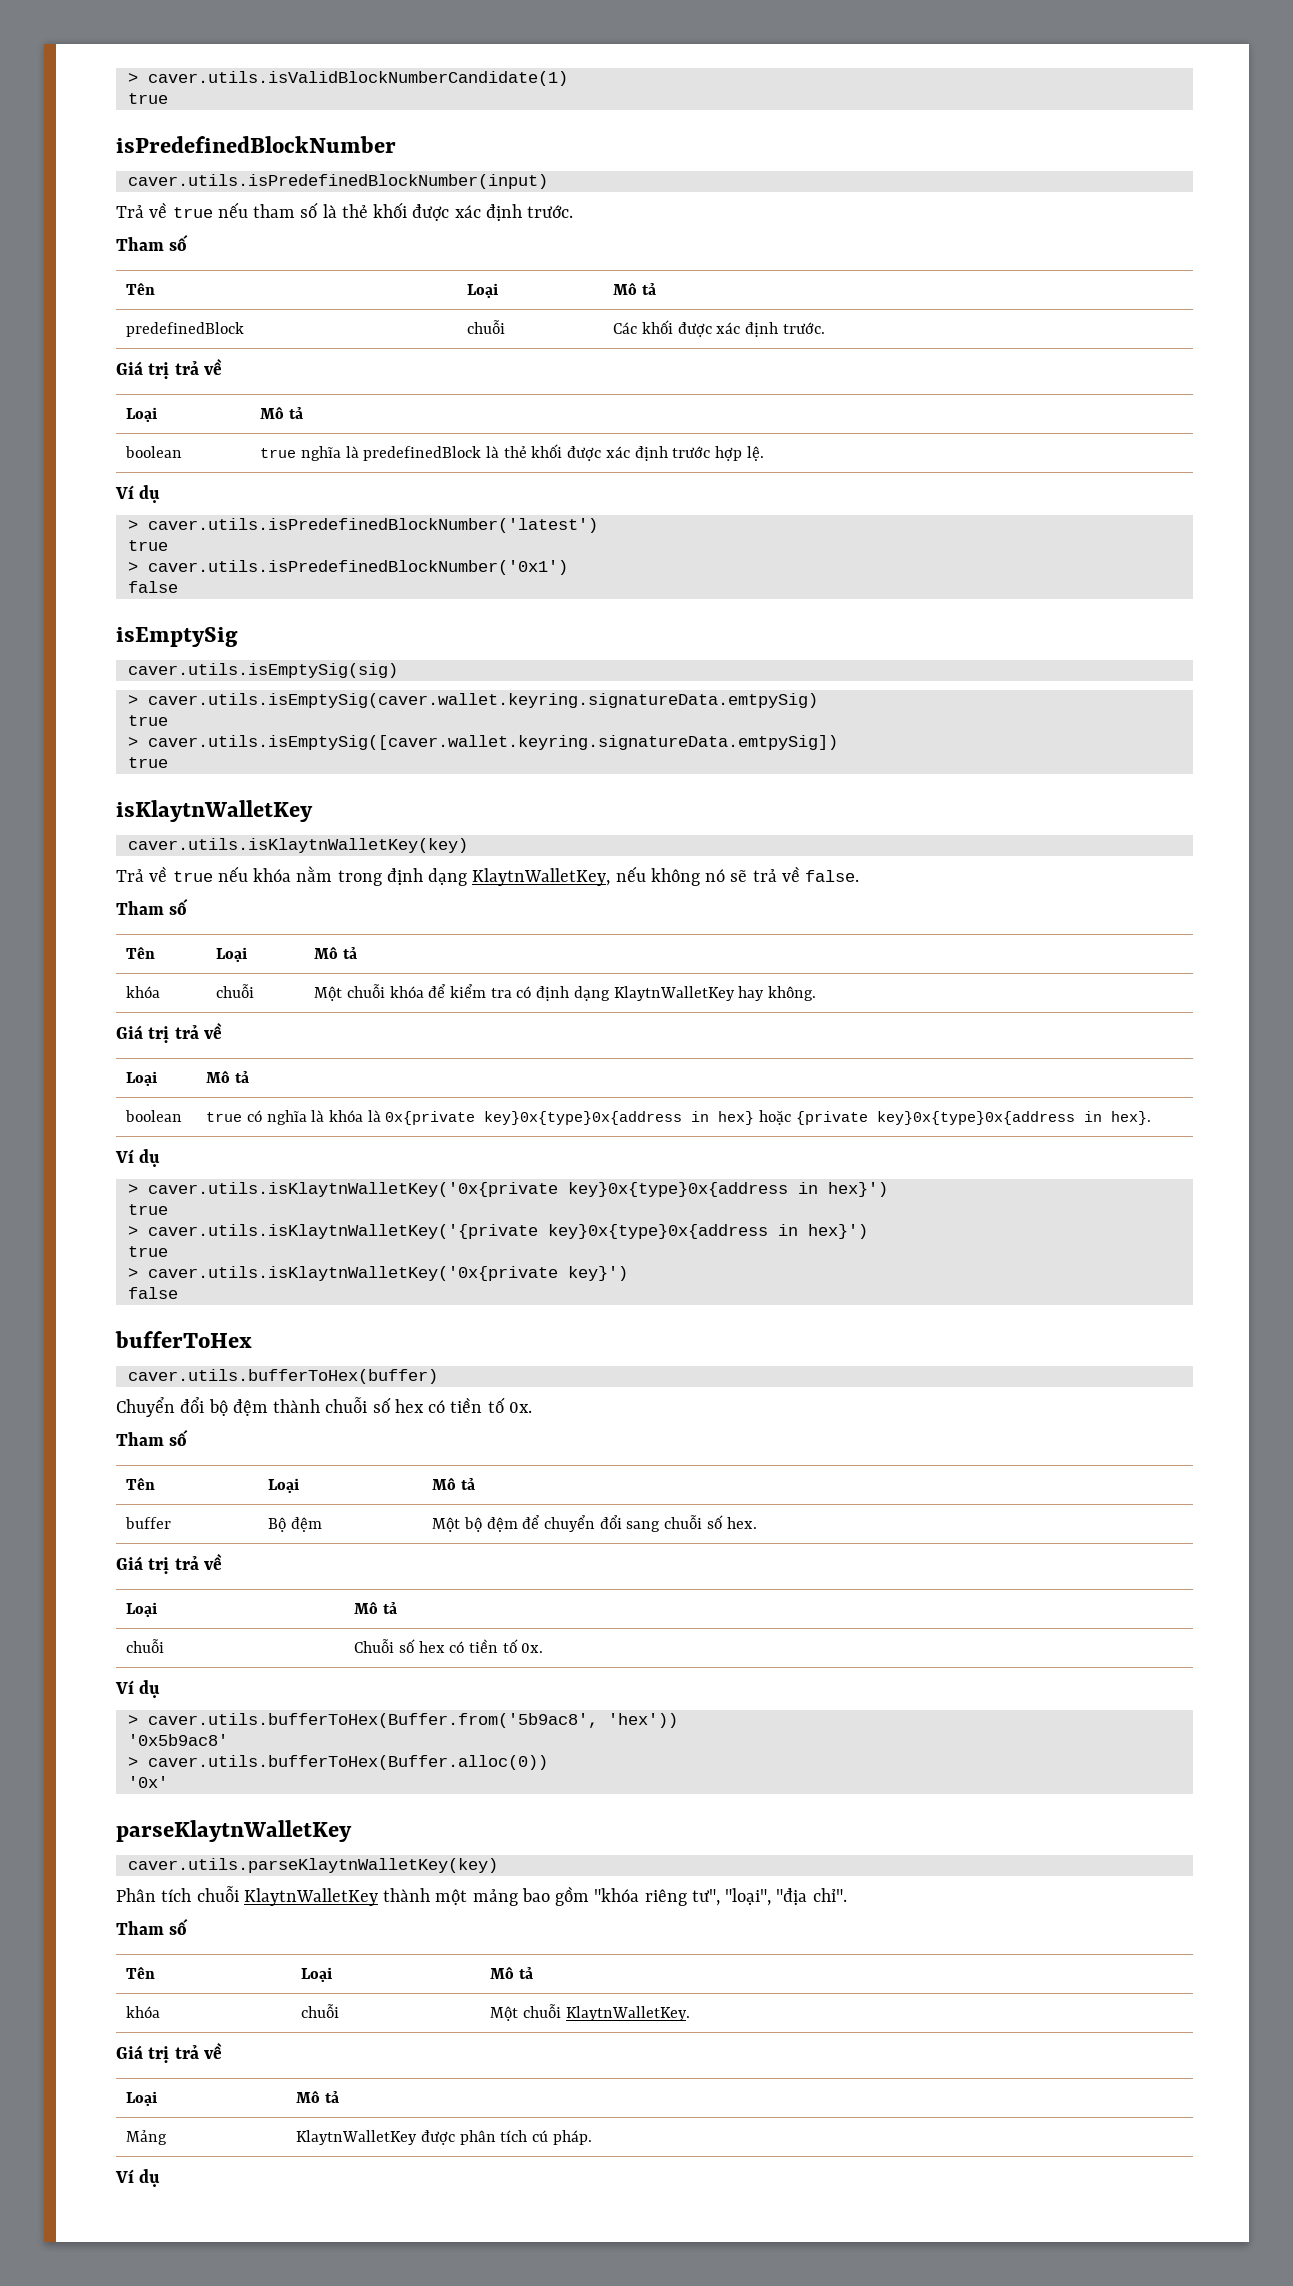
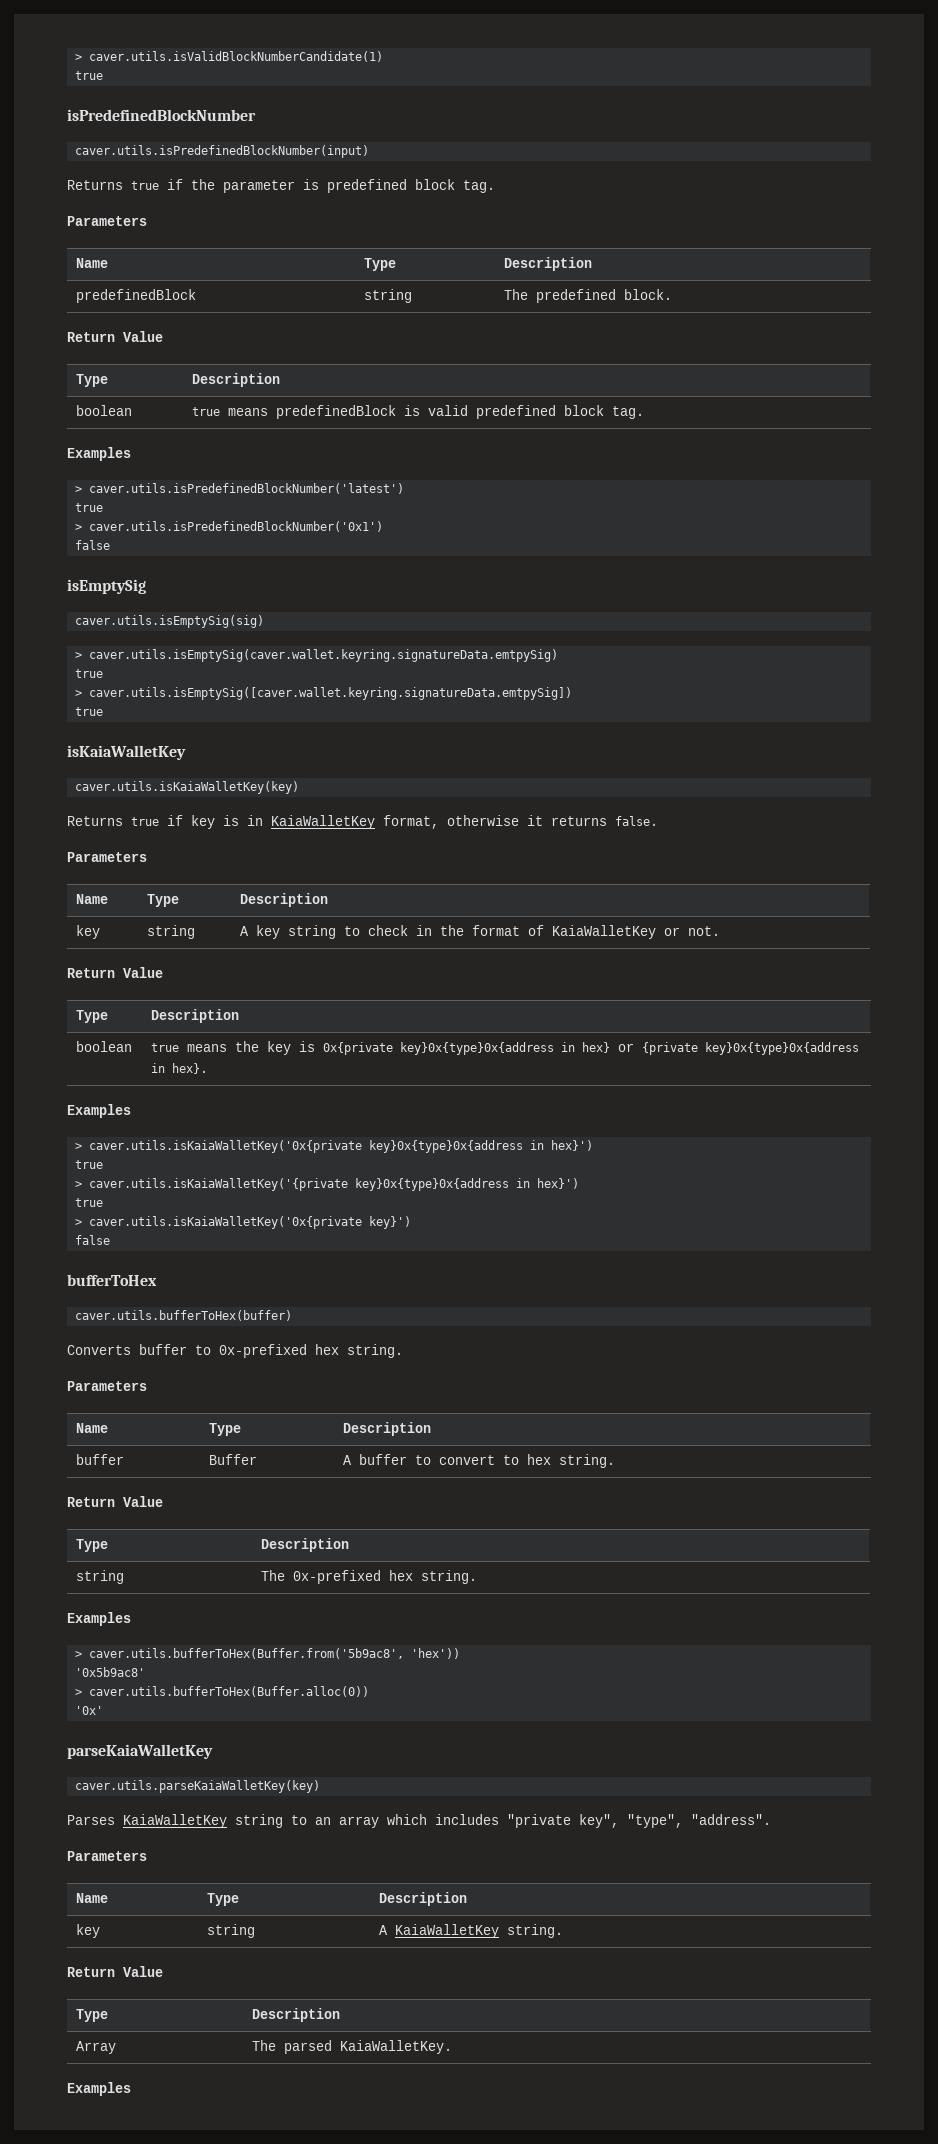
- Trả về true nếu tham số là thẻ khối được xác định trước.
- Tham số
- Tên | Loại | Mô tả
- predefinedBlock | chuỗi | Các khối được xác định trước.
- Giá trị trả về
- Loại | Mô tả
- boolean | true nghĩa là predefinedBlock là thẻ khối được xác định trước hợp lệ.
- Ví dụ
+ Returns true if the parameter is predefined block tag.
+ Parameters
+ Name | Type | Description
+ predefinedBlock | string | The predefined block.
+ Return Value
+ Type | Description
+ boolean | true means predefinedBlock is valid predefined block tag.
+ Examples
- isKlaytnWalletKey
- caver.utils.isKlaytnWalletKey(key)
- Trả về true nếu khóa nằm trong định dạng KlaytnWalletKey, nếu không nó sẽ trả về false.
- Tham số
- Tên | Loại | Mô tả
- khóa | chuỗi | Một chuỗi khóa để kiểm tra có định dạng KlaytnWalletKey hay không.
- Giá trị trả về
- Loại | Mô tả
- boolean | true có nghĩa là khóa là 0x{private key}0x{type}0x{address in hex} hoặc {private key}0x{type}0x{address in hex}.
- Ví dụ
- > caver.utils.isKlaytnWalletKey('0x{private key}0x{type}0x{address in hex}')
+ isKaiaWalletKey
+ caver.utils.isKaiaWalletKey(key)
+ Returns true if key is in KaiaWalletKey format, otherwise it returns false.
+ Parameters
+ Name | Type | Description
+ key | string | A key string to check in the format of KaiaWalletKey or not.
+ Return Value
+ Type | Description
+ boolean | true means the key is 0x{private key}0x{type}0x{address in hex} or {private key}0x{type}0x{address in hex}.
+ Examples
+ > caver.utils.isKaiaWalletKey('0x{private key}0x{type}0x{address in hex}')
  true
- > caver.utils.isKlaytnWalletKey('{private key}0x{type}0x{address in hex}')
+ > caver.utils.isKaiaWalletKey('{private key}0x{type}0x{address in hex}')
  true
- > caver.utils.isKlaytnWalletKey('0x{private key}')
+ > caver.utils.isKaiaWalletKey('0x{private key}')
- Chuyển đổi bộ đệm thành chuỗi số hex có tiền tố 0x.
- Tham số
- Tên | Loại | Mô tả
- buffer | Bộ đệm | Một bộ đệm để chuyển đổi sang chuỗi số hex.
- Giá trị trả về
- Loại | Mô tả
- chuỗi | Chuỗi số hex có tiền tố 0x.
- Ví dụ
+ Converts buffer to 0x-prefixed hex string.
+ Parameters
+ Name | Type | Description
+ buffer | Buffer | A buffer to convert to hex string.
+ Return Value
+ Type | Description
+ string | The 0x-prefixed hex string.
+ Examples
- parseKlaytnWalletKey
- caver.utils.parseKlaytnWalletKey(key)
- Phân tích chuỗi KlaytnWalletKey thành một mảng bao gồm "khóa riêng tư", "loại", "địa chỉ".
- Tham số
- Tên | Loại | Mô tả
- khóa | chuỗi | Một chuỗi KlaytnWalletKey.
- Giá trị trả về
- Loại | Mô tả
- Mảng | KlaytnWalletKey được phân tích cú pháp.
- Ví dụ
+ parseKaiaWalletKey
+ caver.utils.parseKaiaWalletKey(key)
+ Parses KaiaWalletKey string to an array which includes "private key", "type", "address".
+ Parameters
+ Name | Type | Description
+ key | string | A KaiaWalletKey string.
+ Return Value
+ Type | Description
+ Array | The parsed KaiaWalletKey.
+ Examples

